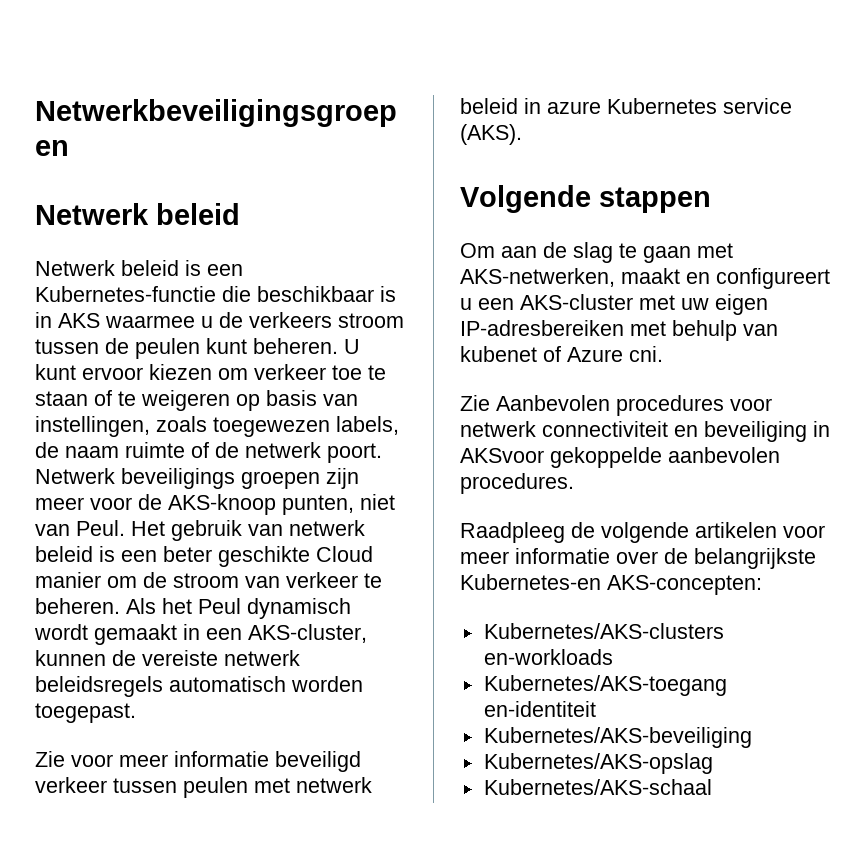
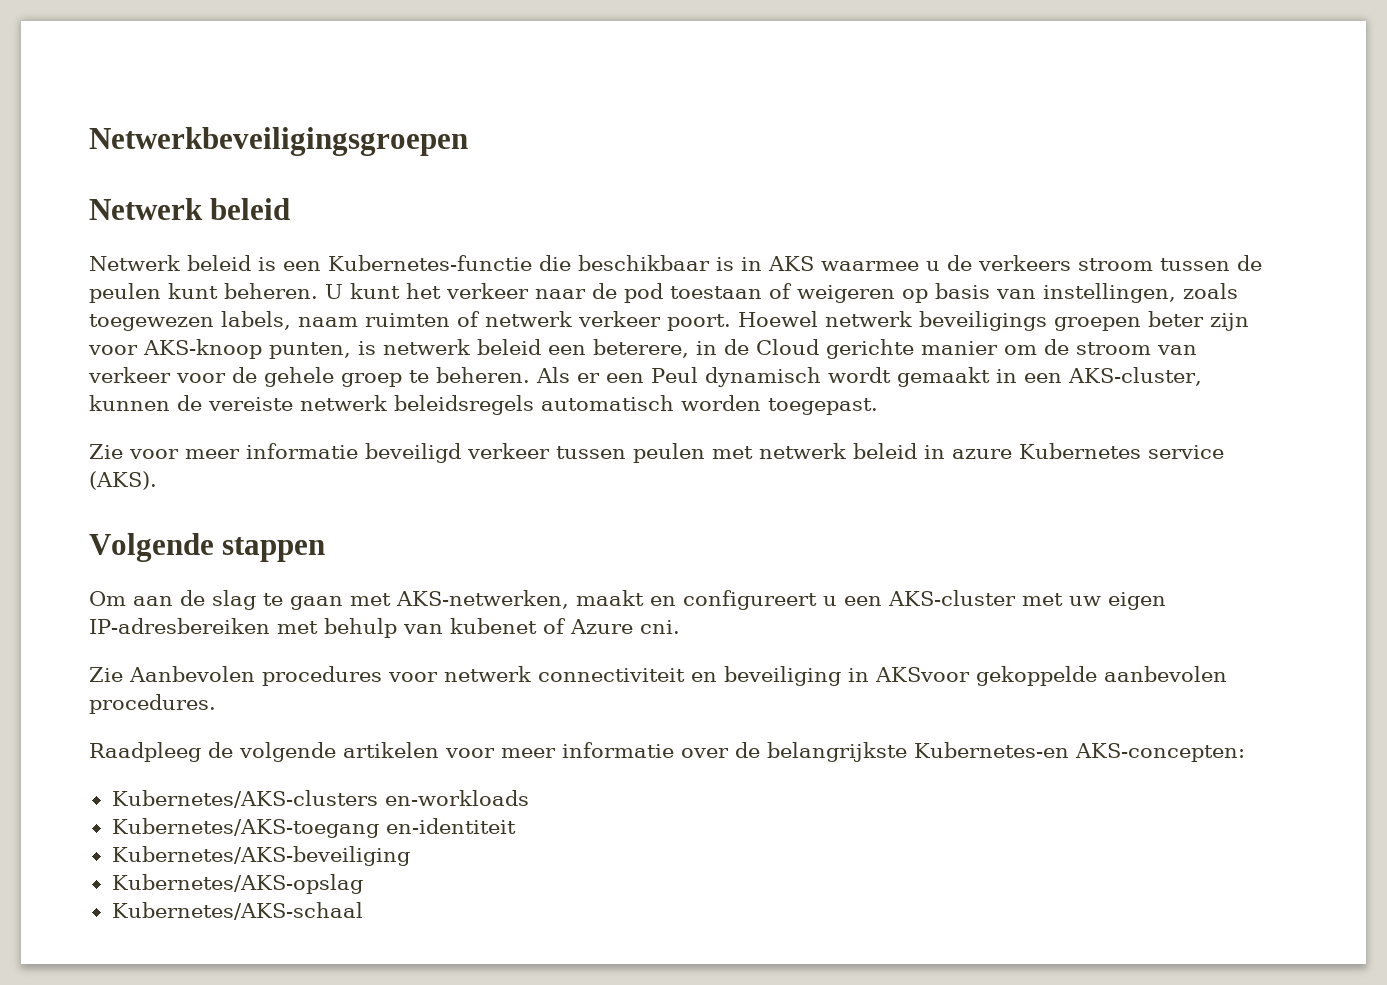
- U kunt ervoor kiezen om verkeer toe te staan of te weigeren op basis van instellingen, zoals toegewezen labels, de naam ruimte of de netwerk poort. Netwerk beveiligings groepen zijn meer voor de AKS-knoop punten, niet van Peul. Het gebruik van netwerk beleid is een beter geschikte Cloud manier om de stroom van verkeer te beheren.
+ U kunt het verkeer naar de pod toestaan of weigeren op basis van instellingen, zoals toegewezen labels, naam ruimten of netwerk verkeer poort. Hoewel netwerk beveiligings groepen beter zijn voor AKS-knoop punten, is netwerk beleid een beterere, in de Cloud gerichte manier om de stroom van verkeer voor de gehele groep te beheren.
- Als het Peul dynamisch wordt gemaakt in een AKS-cluster, kunnen de vereiste netwerk beleidsregels automatisch worden toegepast.
+ Als er een Peul dynamisch wordt gemaakt in een AKS-cluster, kunnen de vereiste netwerk beleidsregels automatisch worden toegepast.

